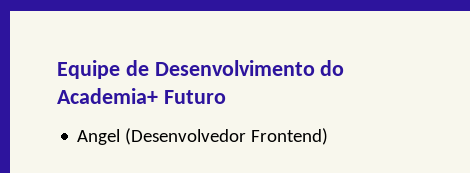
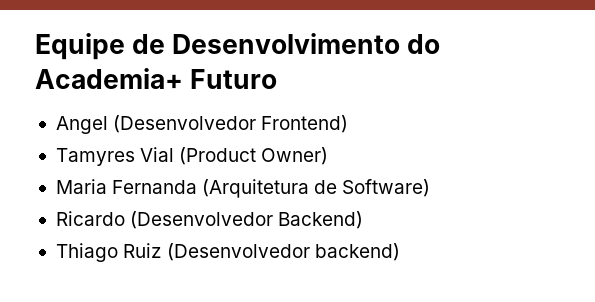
+ Tamyres Vial (Product Owner)
+ Maria Fernanda (Arquitetura de Software)
+ Ricardo (Desenvolvedor Backend)
+ Thiago Ruiz (Desenvolvedor backend)

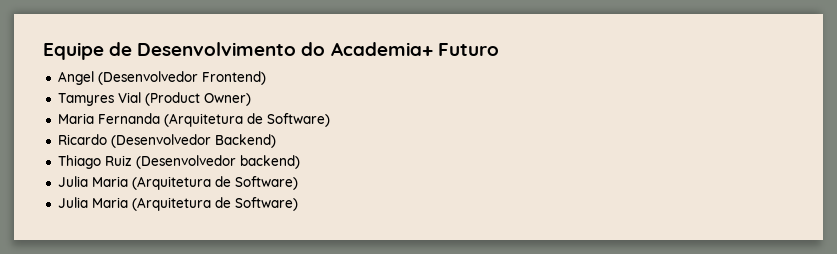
  Thiago Ruiz (Desenvolvedor backend)
+ Julia Maria (Arquitetura de Software)
+ Julia Maria (Arquitetura de Software)

